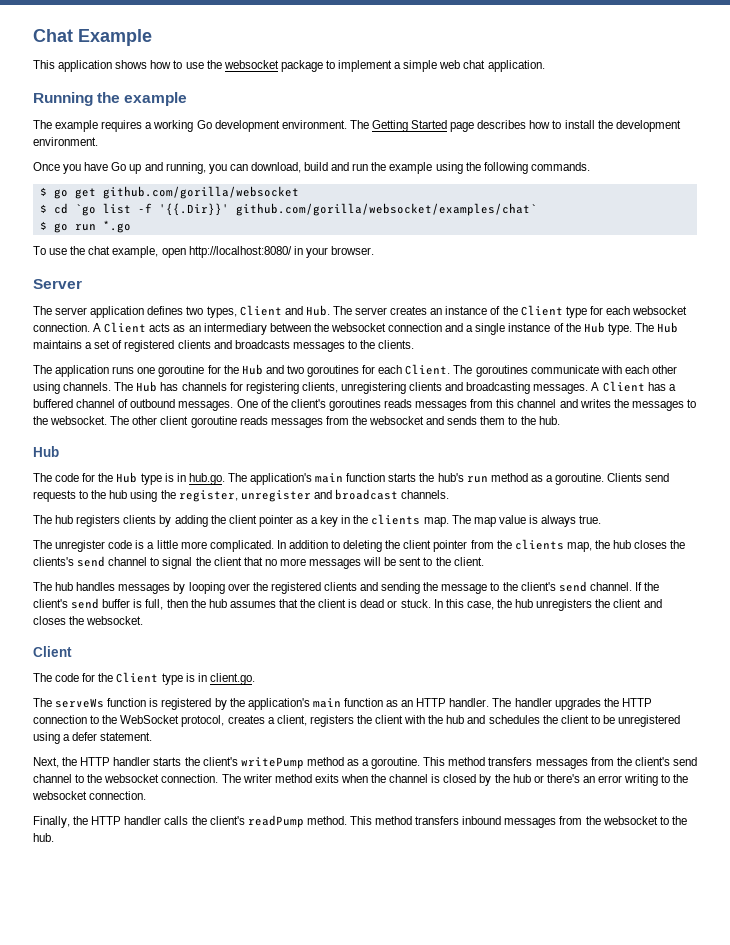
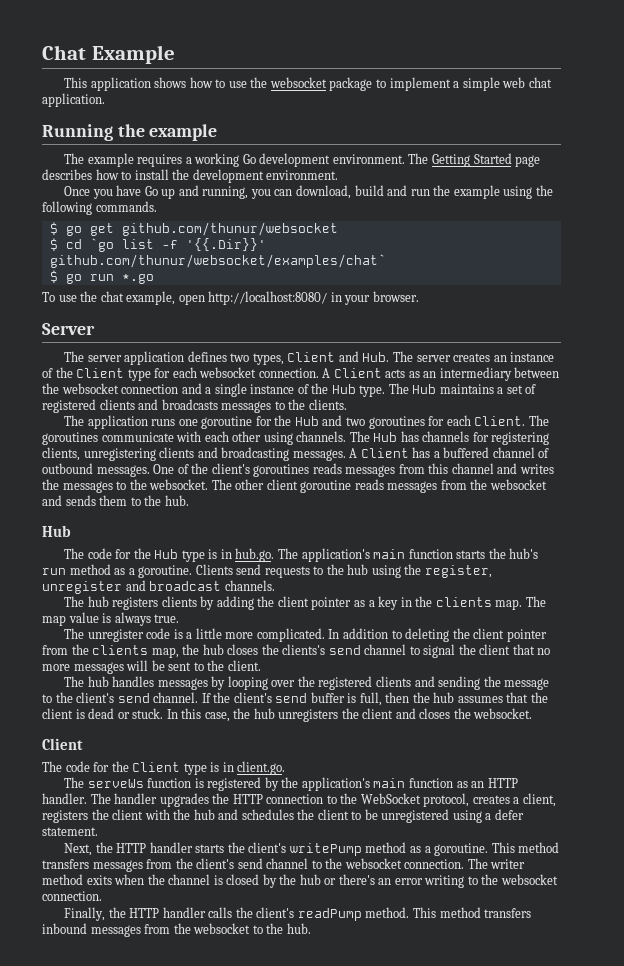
- $ go get github.com/gorilla/websocket
+ $ go get github.com/thunur/websocket
- $ cd `go list -f '{{.Dir}}' github.com/gorilla/websocket/examples/chat`
+ $ cd `go list -f '{{.Dir}}' github.com/thunur/websocket/examples/chat`

